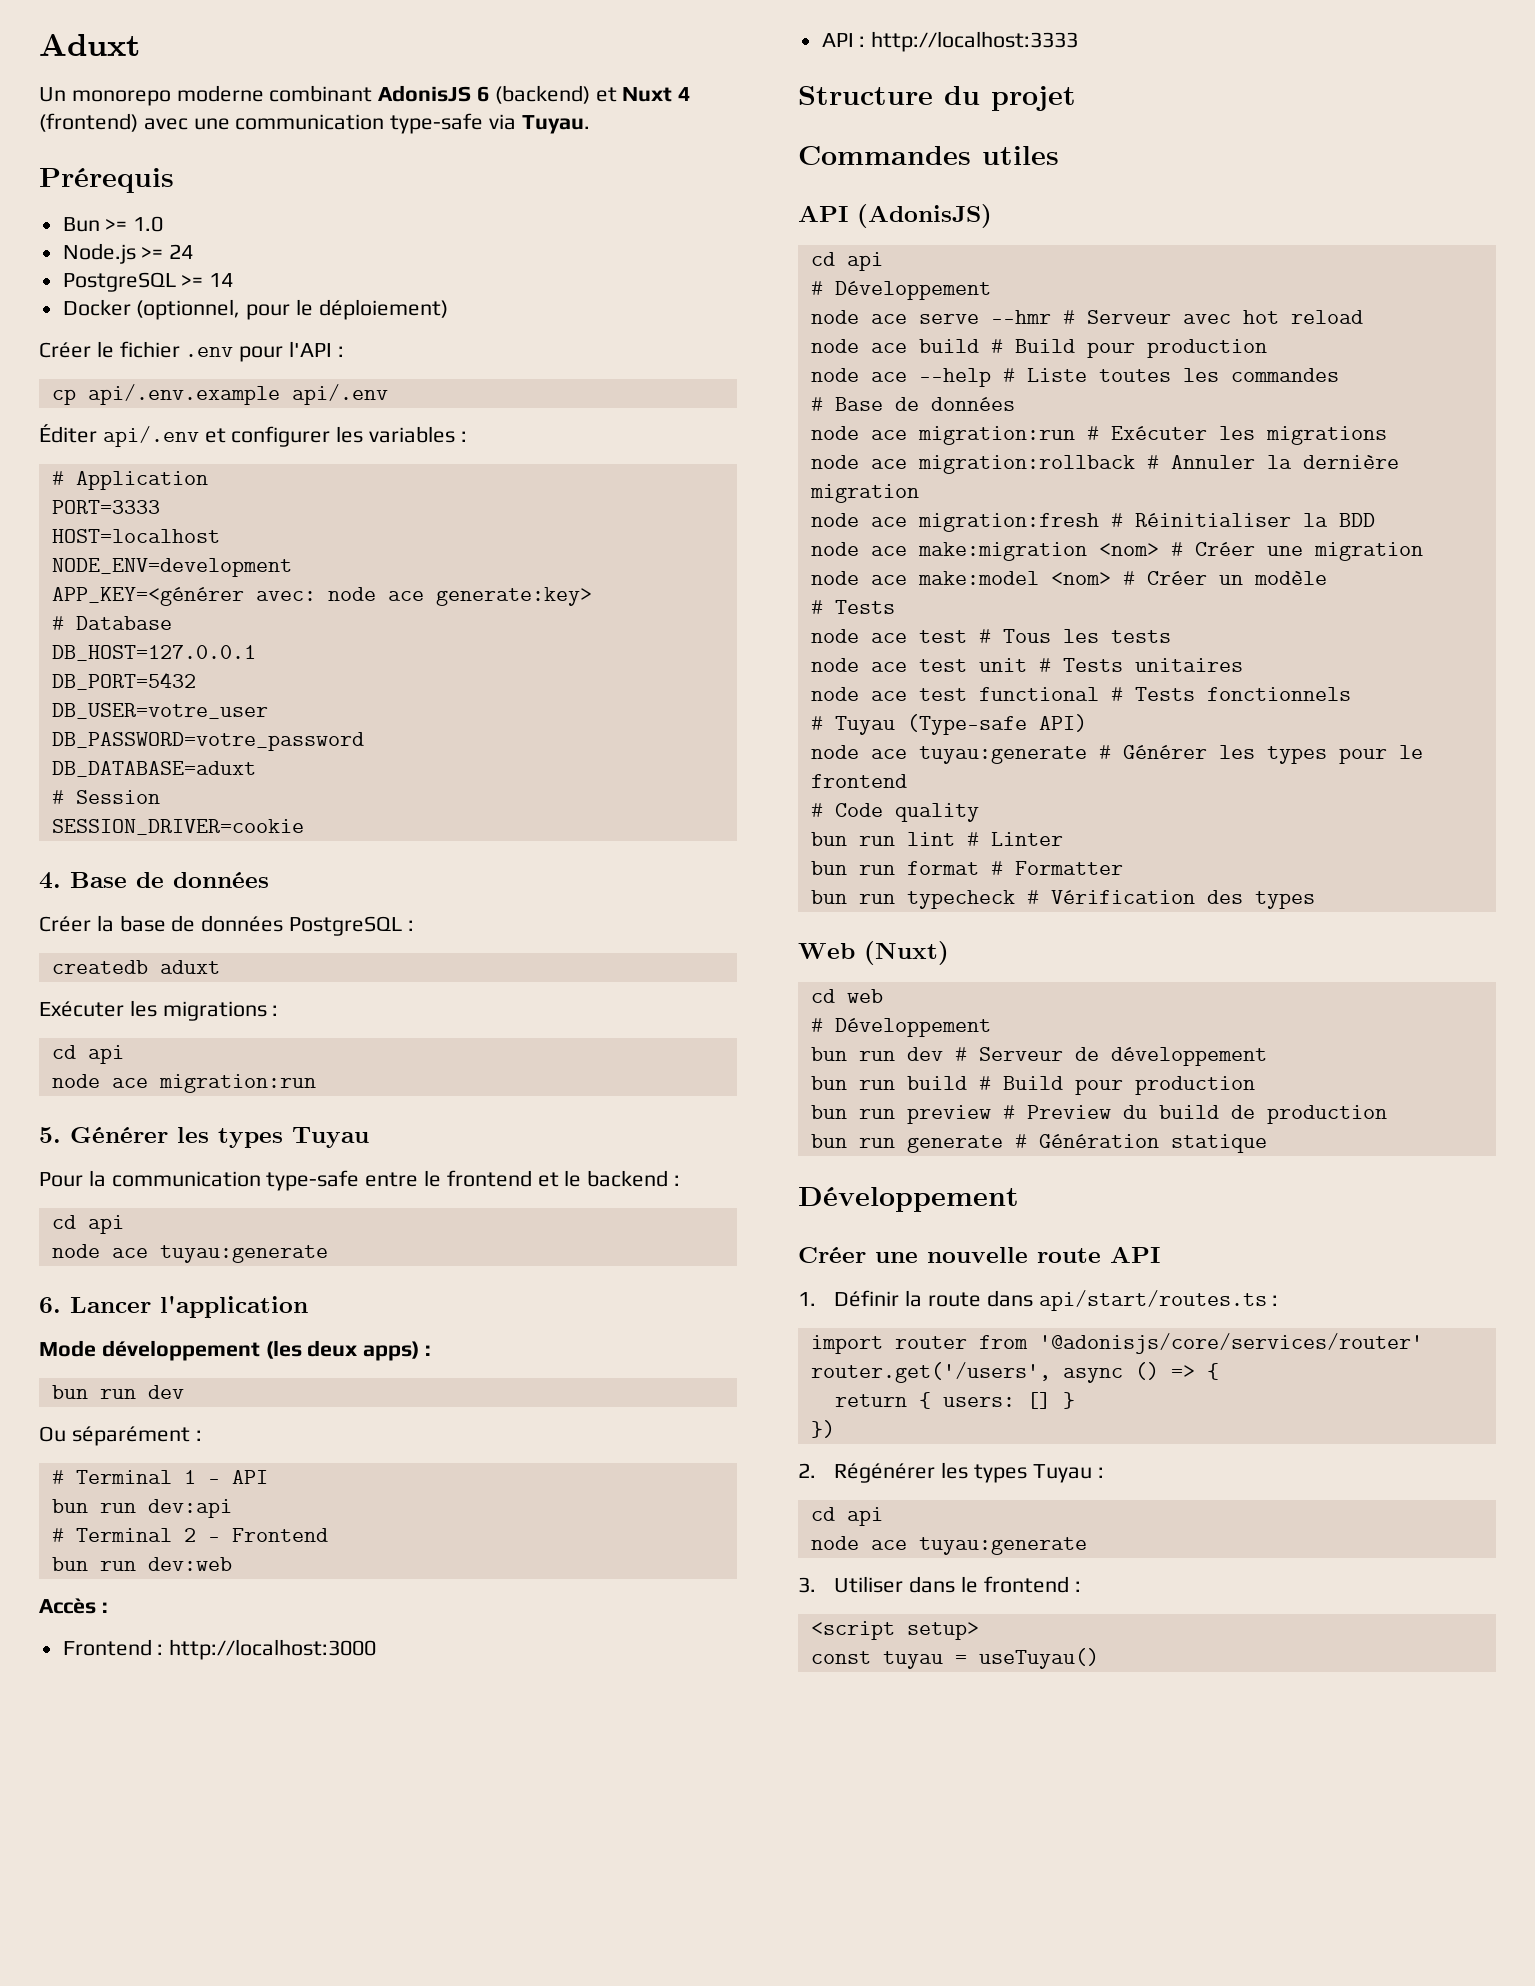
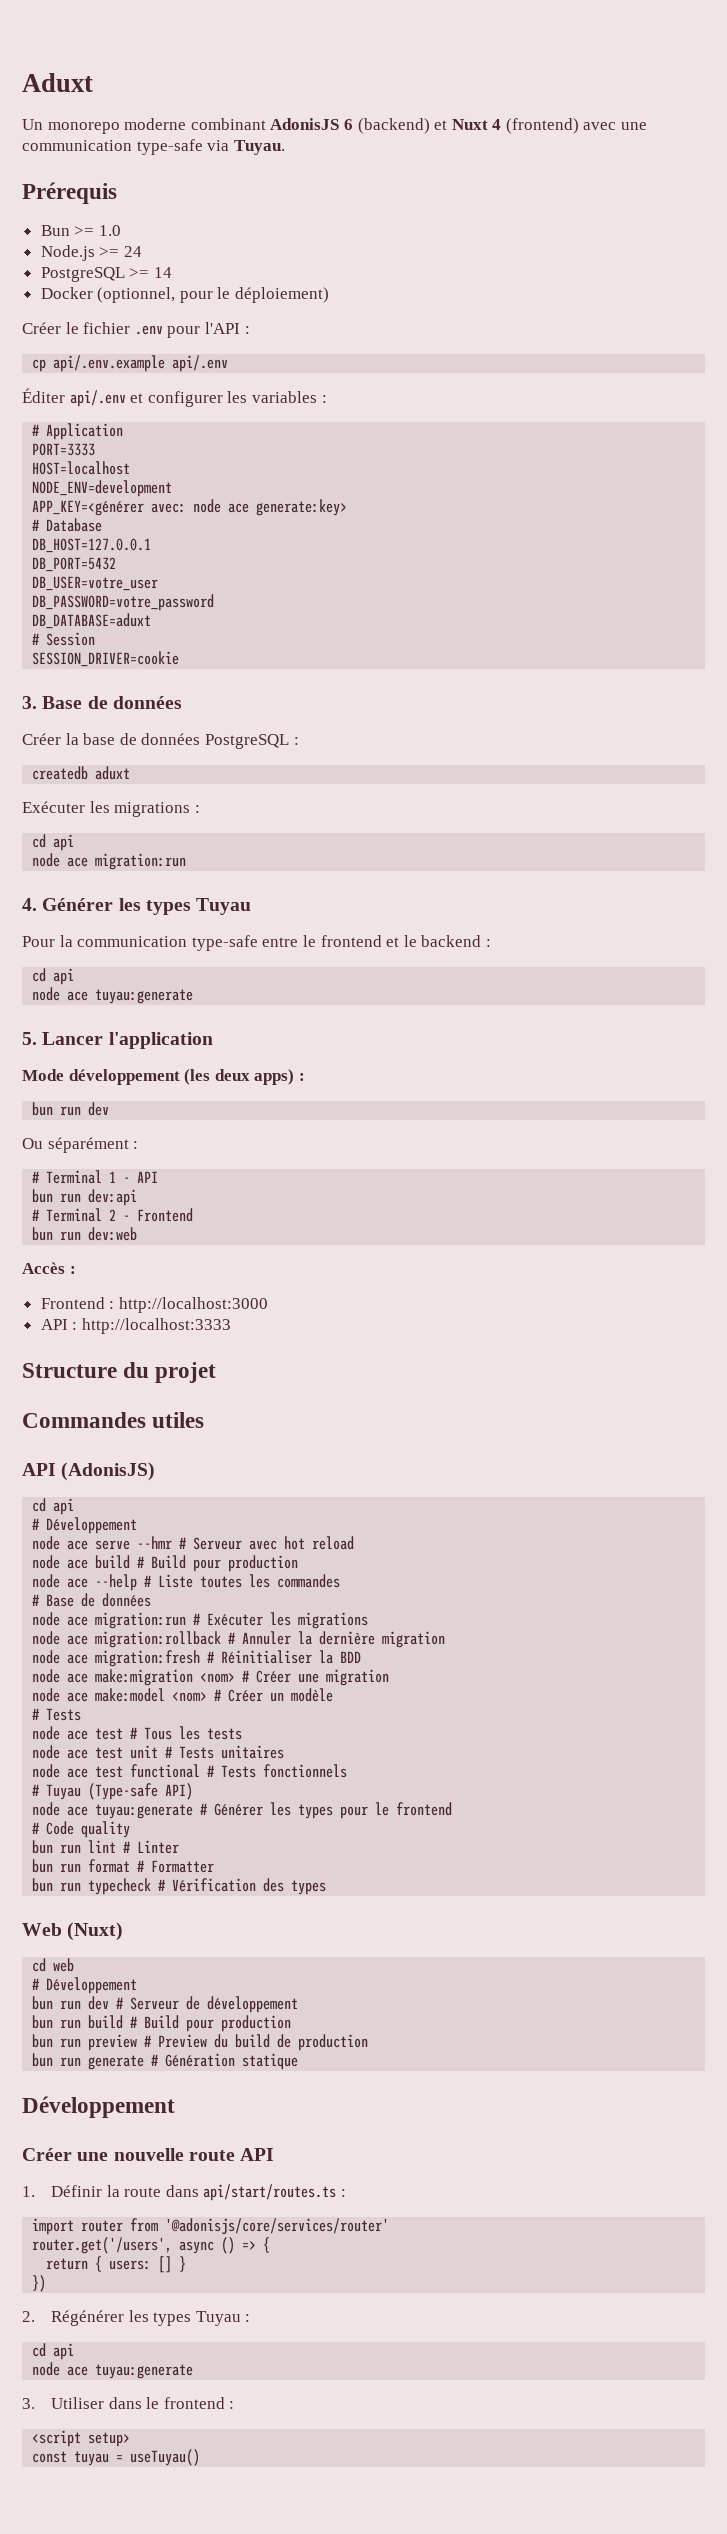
- 4. Base de données
+ 3. Base de données
- 5. Générer les types Tuyau
+ 4. Générer les types Tuyau
- 6. Lancer l'application
+ 5. Lancer l'application

